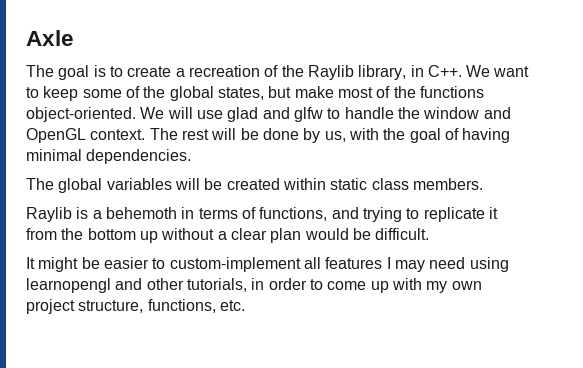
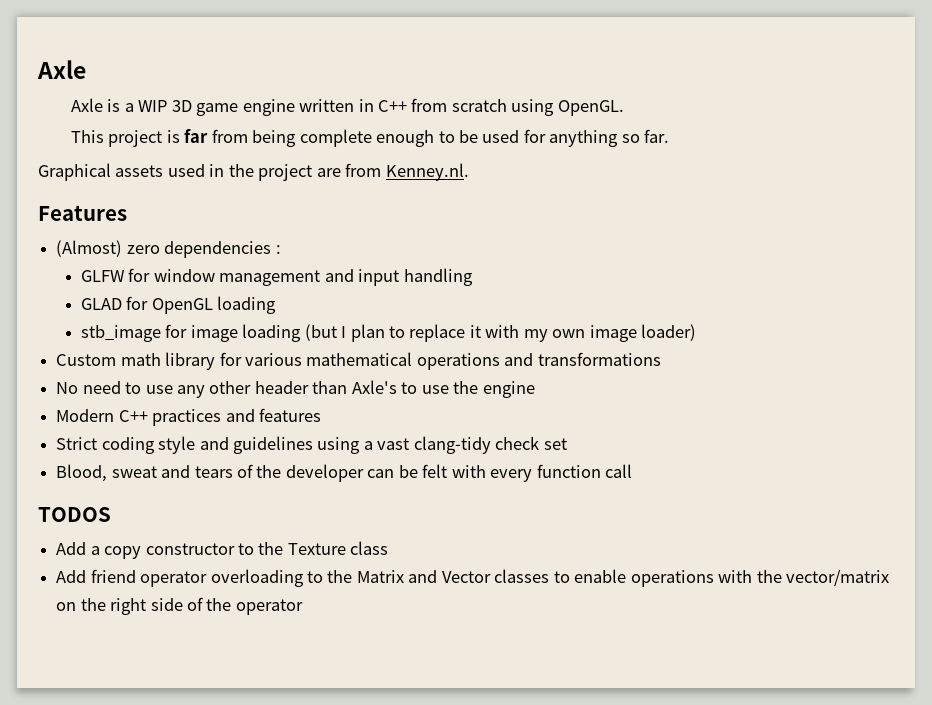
- The goal is to create a recreation of the Raylib library, in C++. We want to keep some of the global states, but make most of the functions object-oriented. We will use glad and glfw to handle the window and OpenGL context. The rest will be done by us, with the goal of having minimal dependencies.
- The global variables will be created within static class members.
- Raylib is a behemoth in terms of functions, and trying to replicate it from the bottom up without a clear plan would be difficult.
- It might be easier to custom-implement all features I may need using learnopengl and other tutorials, in order to come up with my own project structure, functions, etc.
+ Axle is a WIP 3D game engine written in C++ from scratch using OpenGL.
+ This project is far from being complete enough to be used for anything so far.
+ Graphical assets used in the project are from Kenney.nl.
+ Features
+ (Almost) zero dependencies :
+ GLFW for window management and input handling
+ GLAD for OpenGL loading
+ stb_image for image loading (but I plan to replace it with my own image loader)
+ Custom math library for various mathematical operations and transformations
+ No need to use any other header than Axle's to use the engine
+ Modern C++ practices and features
+ Strict coding style and guidelines using a vast clang-tidy check set
+ Blood, sweat and tears of the developer can be felt with every function call
+ TODOS
+ Add a copy constructor to the Texture class
+ Add friend operator overloading to the Matrix and Vector classes to enable operations with the vector/matrix on the right side of the operator

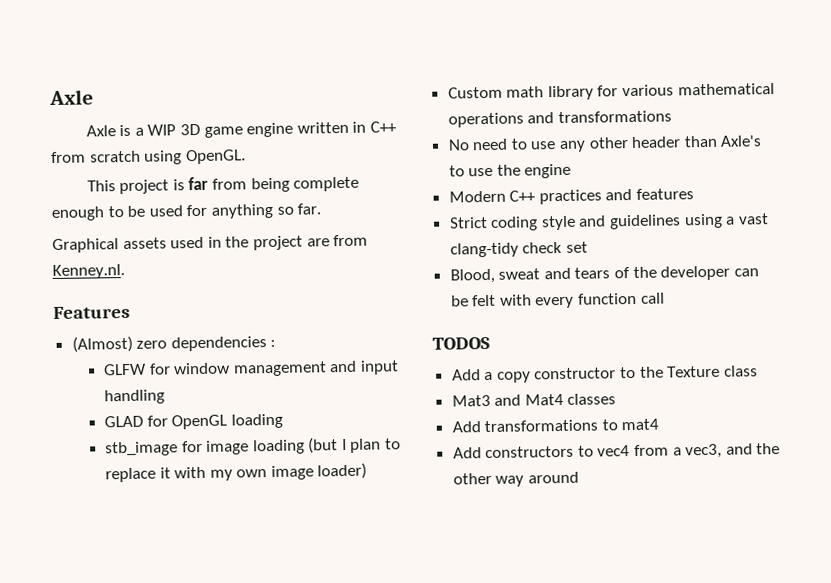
- Add friend operator overloading to the Matrix and Vector classes to enable operations with the vector/matrix on the right side of the operator
+ Mat3 and Mat4 classes
+ Add transformations to mat4
+ Add constructors to vec4 from a vec3, and the other way around

